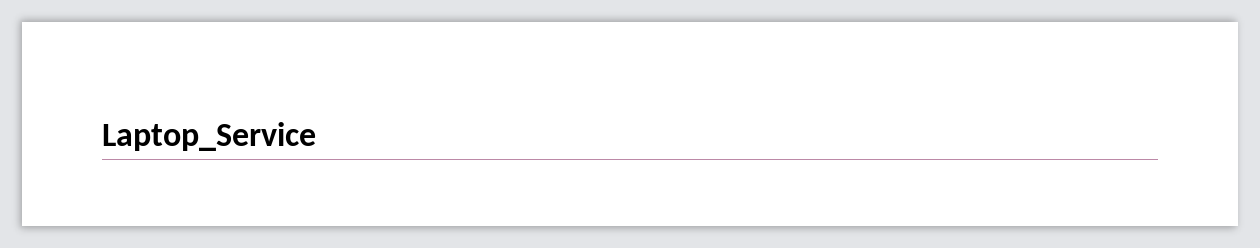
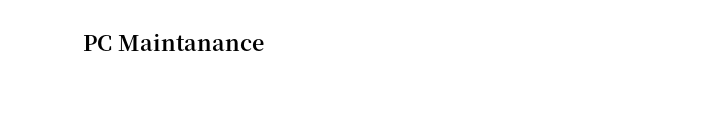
- Laptop_Service
+ PC Maintanance

